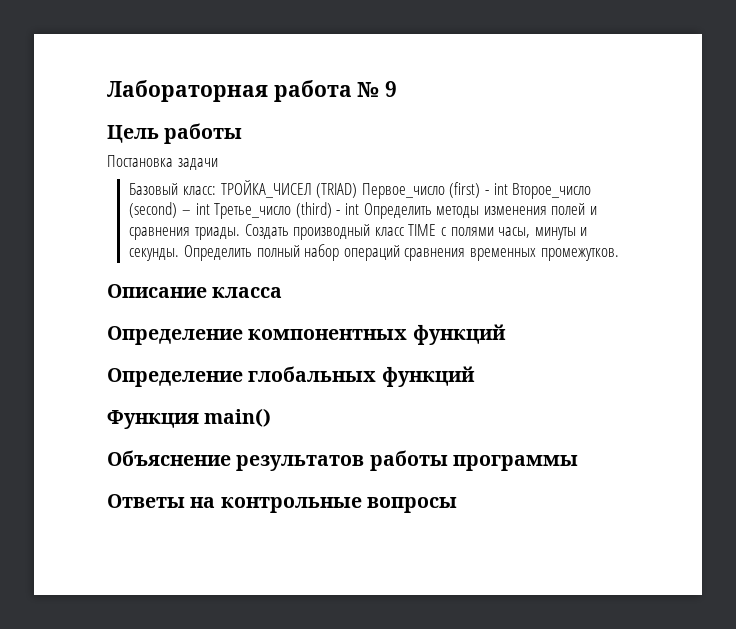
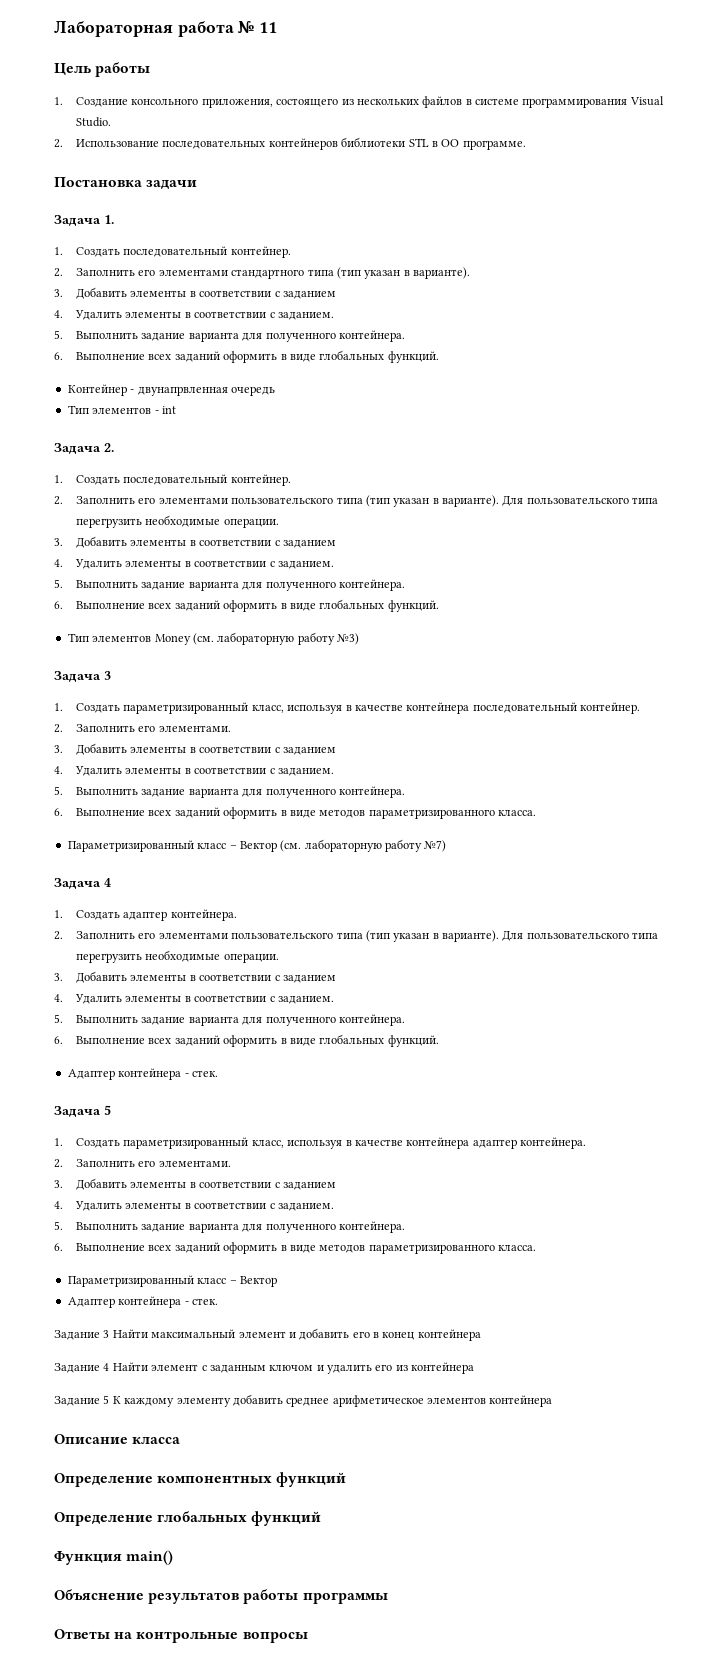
- Лабораторная работа № 9
+ Лабораторная работа № 11
+ 1. Создание консольного приложения, состоящего из нескольких файлов в системе программирования Visual Studio.
+ 2. Использование последовательных контейнеров библиотеки STL в ОО программе.
  Постановка задачи
- Базовый класс: ТРОЙКА_ЧИСЕЛ (TRIAD) Первое_число (first) - int Второе_число (second) – int Третье_число (third) - int Определить методы изменения полей и сравнения триады. Создать производный класс TIME с полями часы, минуты и секунды. Определить полный набор операций сравнения временных промежутков.
+ Задача 1.
+ 1. Создать последовательный контейнер.
+ 2. Заполнить его элементами стандартного типа (тип указан в варианте).
+ 3. Добавить элементы в соответствии с заданием
+ 4. Удалить элементы в соответствии с заданием.
+ 5. Выполнить задание варианта для полученного контейнера.
+ 6. Выполнение всех заданий оформить в виде глобальных функций.
+ Контейнер - двунапрвленная очередь
+ Тип элементов - int
+ Задача 2.
+ 1. Создать последовательный контейнер.
+ 2. Заполнить его элементами пользовательского типа (тип указан в варианте). Для пользовательского типа перегрузить необходимые операции.
+ 3. Добавить элементы в соответствии с заданием
+ 4. Удалить элементы в соответствии с заданием.
+ 5. Выполнить задание варианта для полученного контейнера.
+ 6. Выполнение всех заданий оформить в виде глобальных функций.
+ Тип элементов Money (см. лабораторную работу №3)
+ Задача 3
+ 1. Создать параметризированный класс, используя в качестве контейнера последовательный контейнер.
+ 2. Заполнить его элементами.
+ 3. Добавить элементы в соответствии с заданием
+ 4. Удалить элементы в соответствии с заданием.
+ 5. Выполнить задание варианта для полученного контейнера.
+ 6. Выполнение всех заданий оформить в виде методов параметризированного класса.
+ Параметризированный класс – Вектор (см. лабораторную работу №7)
+ Задача 4
+ 1. Создать адаптер контейнера.
+ 2. Заполнить его элементами пользовательского типа (тип указан в варианте). Для пользовательского типа перегрузить необходимые операции.
+ 3. Добавить элементы в соответствии с заданием
+ 4. Удалить элементы в соответствии с заданием.
+ 5. Выполнить задание варианта для полученного контейнера.
+ 6. Выполнение всех заданий оформить в виде глобальных функций.
+ Адаптер контейнера - стек.
+ Задача 5
+ 1. Создать параметризированный класс, используя в качестве контейнера адаптер контейнера.
+ 2. Заполнить его элементами.
+ 3. Добавить элементы в соответствии с заданием
+ 4. Удалить элементы в соответствии с заданием.
+ 5. Выполнить задание варианта для полученного контейнера.
+ 6. Выполнение всех заданий оформить в виде методов параметризированного класса.
+ Параметризированный класс – Вектор
+ Адаптер контейнера - стек.
+ Задание 3 Найти максимальный элемент и добавить его в конец контейнера
+ Задание 4 Найти элемент с заданным ключом и удалить его из контейнера
+ Задание 5 К каждому элементу добавить среднее арифметическое элементов контейнера

